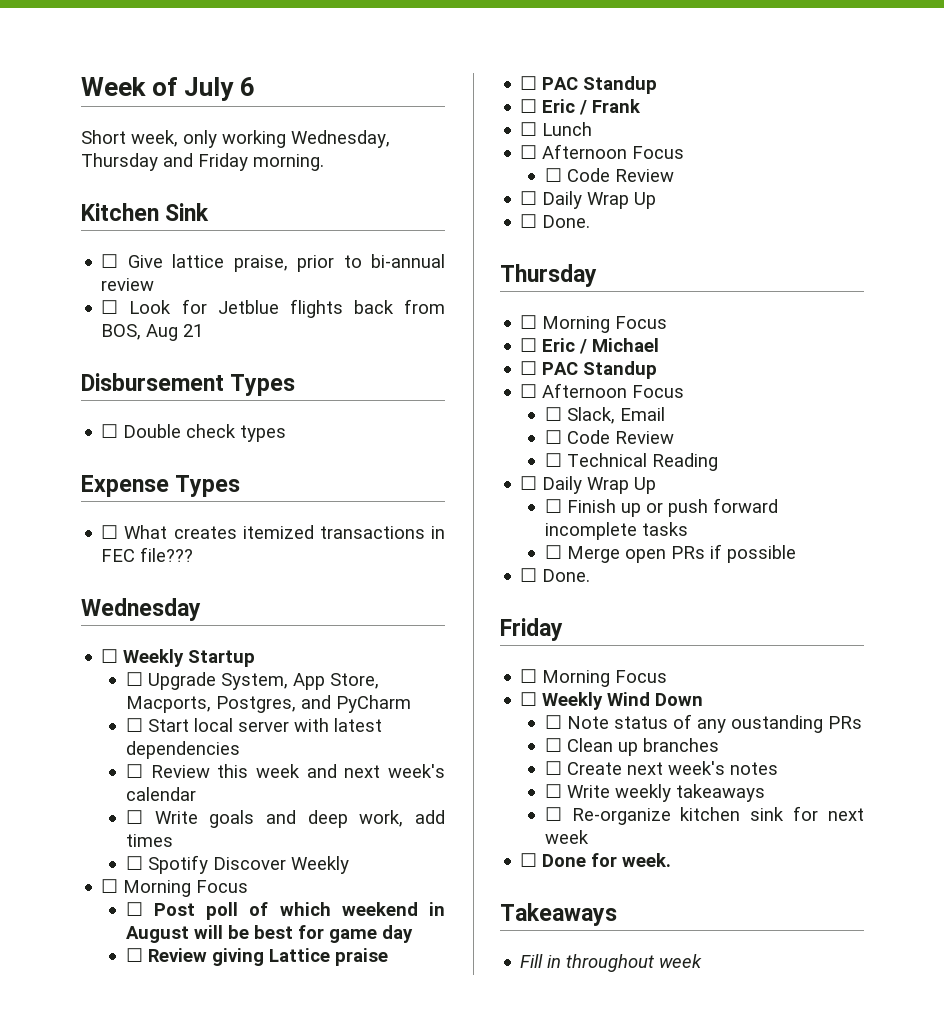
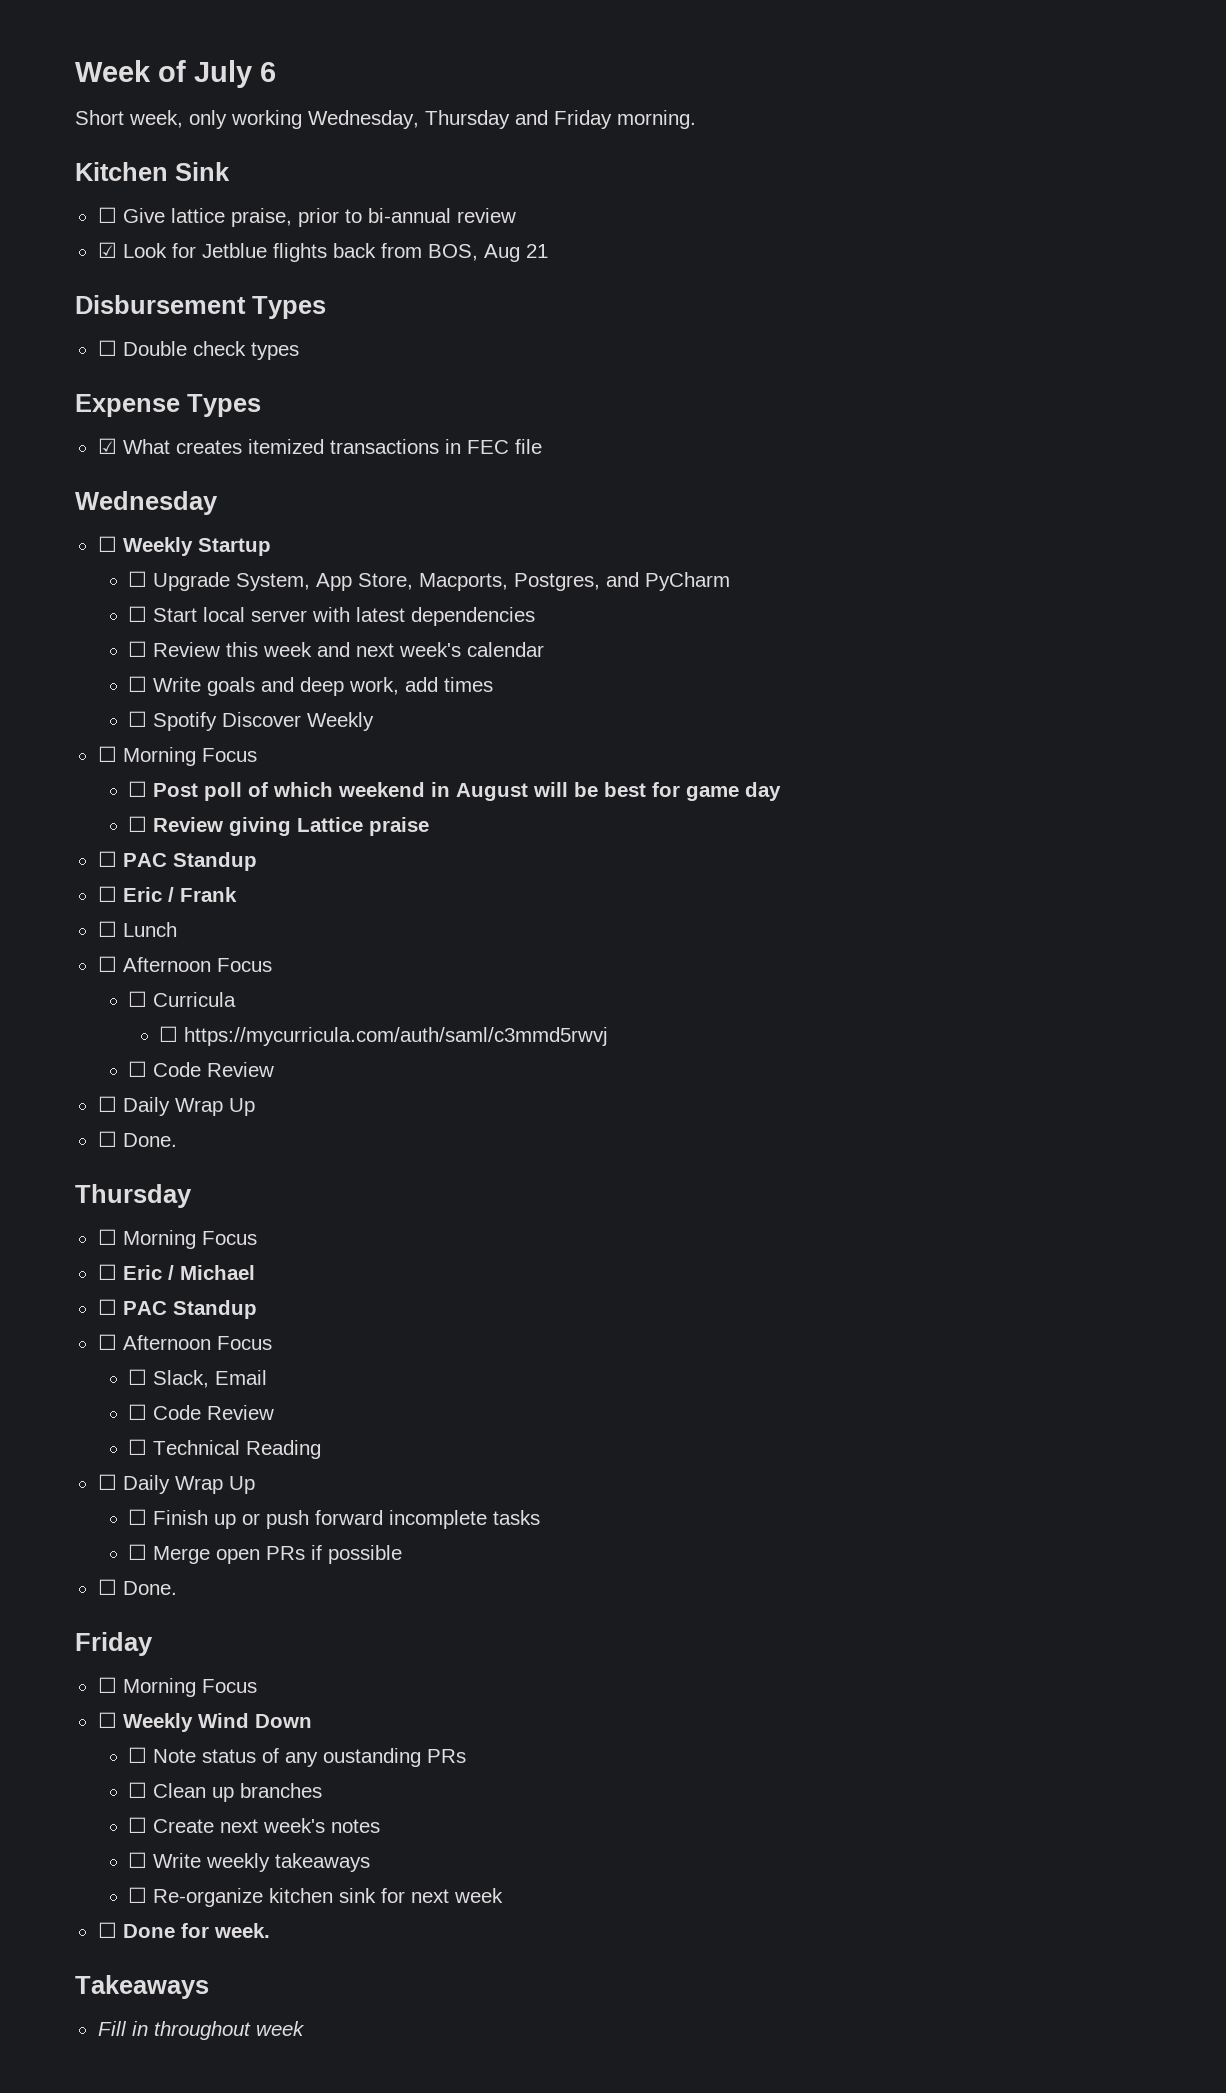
- ☐ Look for Jetblue flights back from BOS, Aug 21
+ ☑ Look for Jetblue flights back from BOS, Aug 21
- ☐ What creates itemized transactions in FEC file???
+ ☑ What creates itemized transactions in FEC file
+ ☐ Curricula
+ ☐ https://mycurricula.com/auth/saml/c3mmd5rwvj

